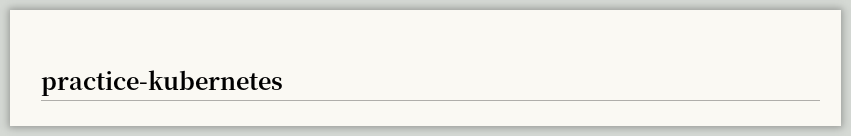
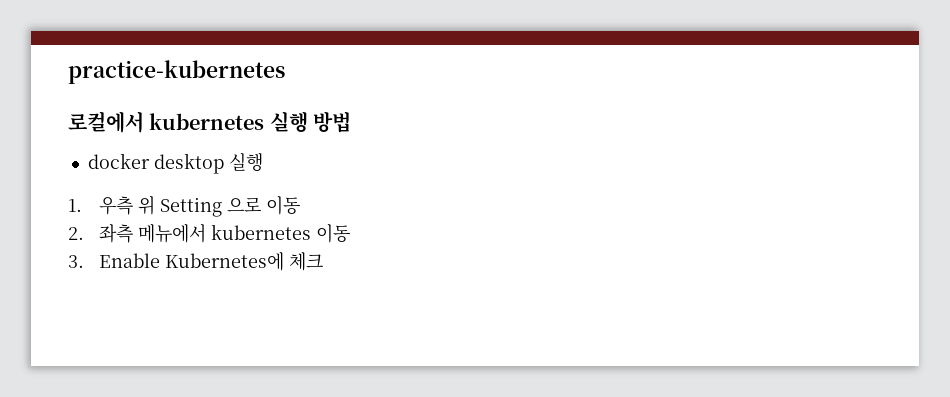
+ 로컬에서 kubernetes 실행 방법
+ docker desktop 실행
+ 1. 우측 위 Setting 으로 이동
+ 2. 좌측 메뉴에서 kubernetes 이동
+ 3. Enable Kubernetes에 체크

